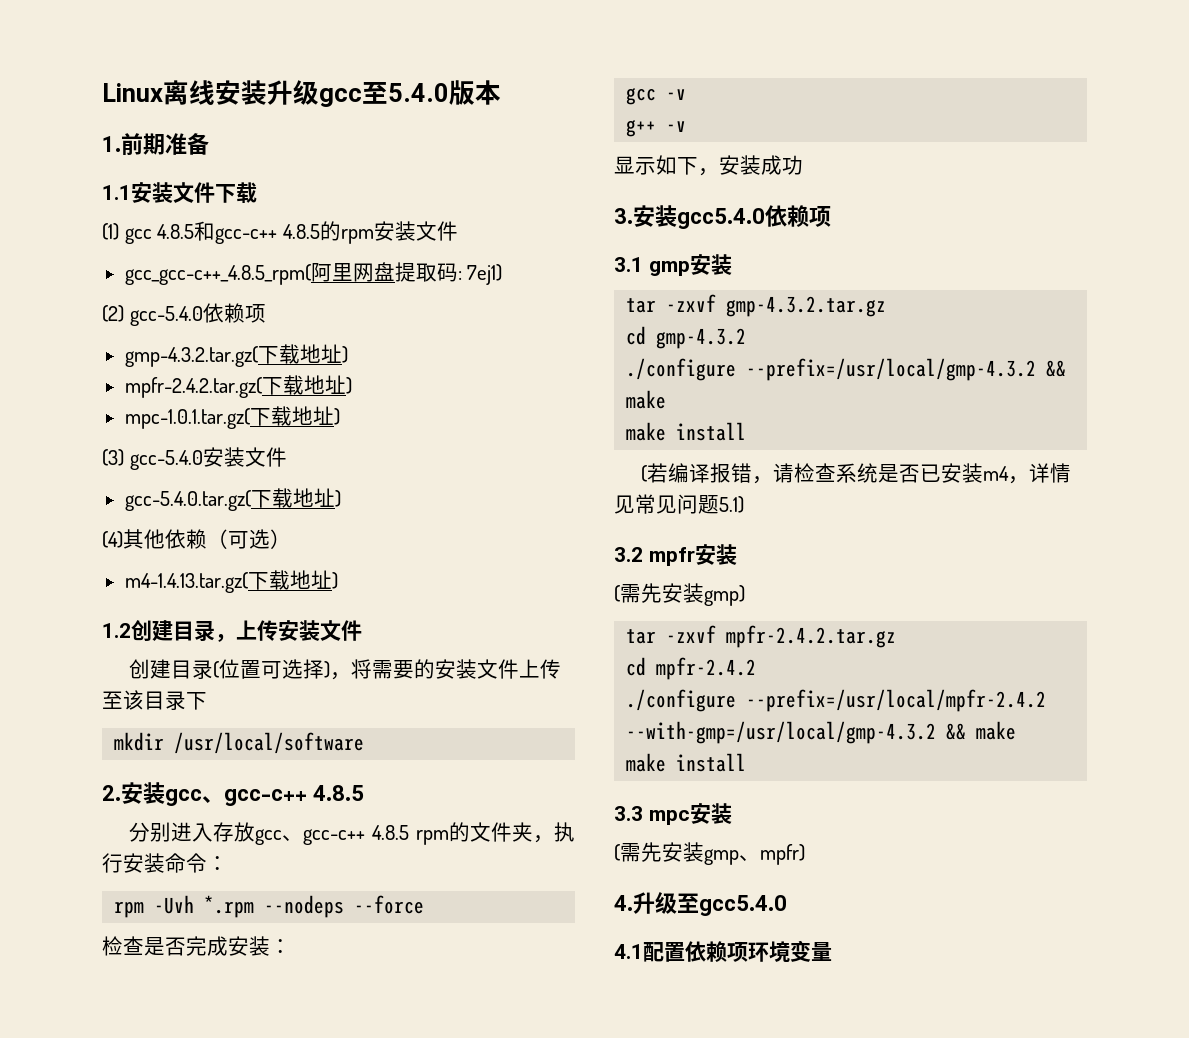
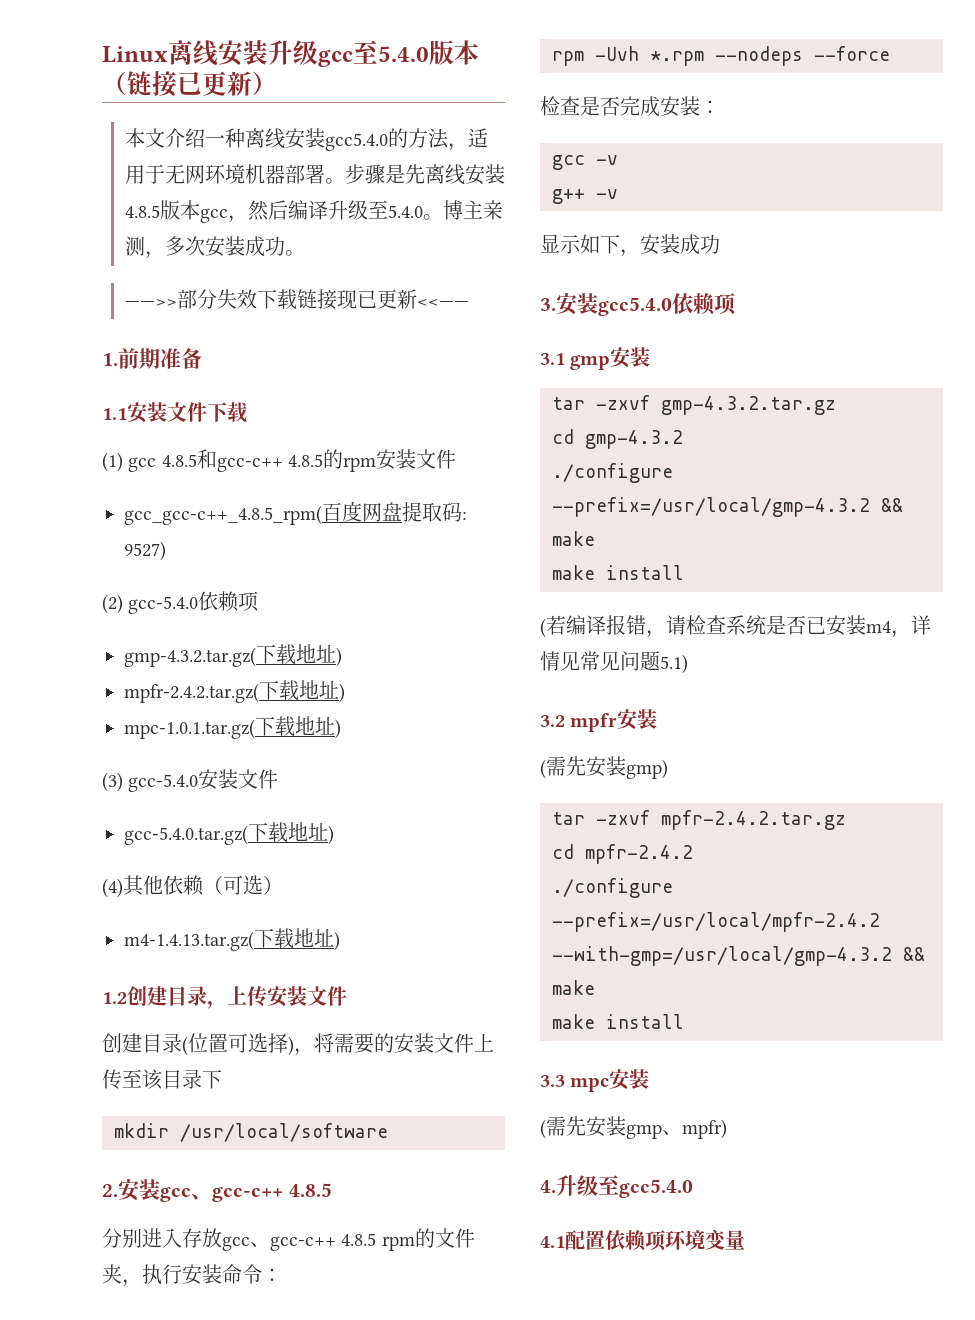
- Linux离线安装升级gcc至5.4.0版本
+ Linux离线安装升级gcc至5.4.0版本（链接已更新）
+ 本文介绍一种离线安装gcc5.4.0的方法，适用于无网环境机器部署。步骤是先离线安装4.8.5版本gcc，然后编译升级至5.4.0。博主亲测，多次安装成功。
+ ——>>部分失效下载链接现已更新<<——
- gcc_gcc-c++_4.8.5_rpm(阿里网盘提取码: 7ej1)
+ gcc_gcc-c++_4.8.5_rpm(百度网盘提取码: 9527)

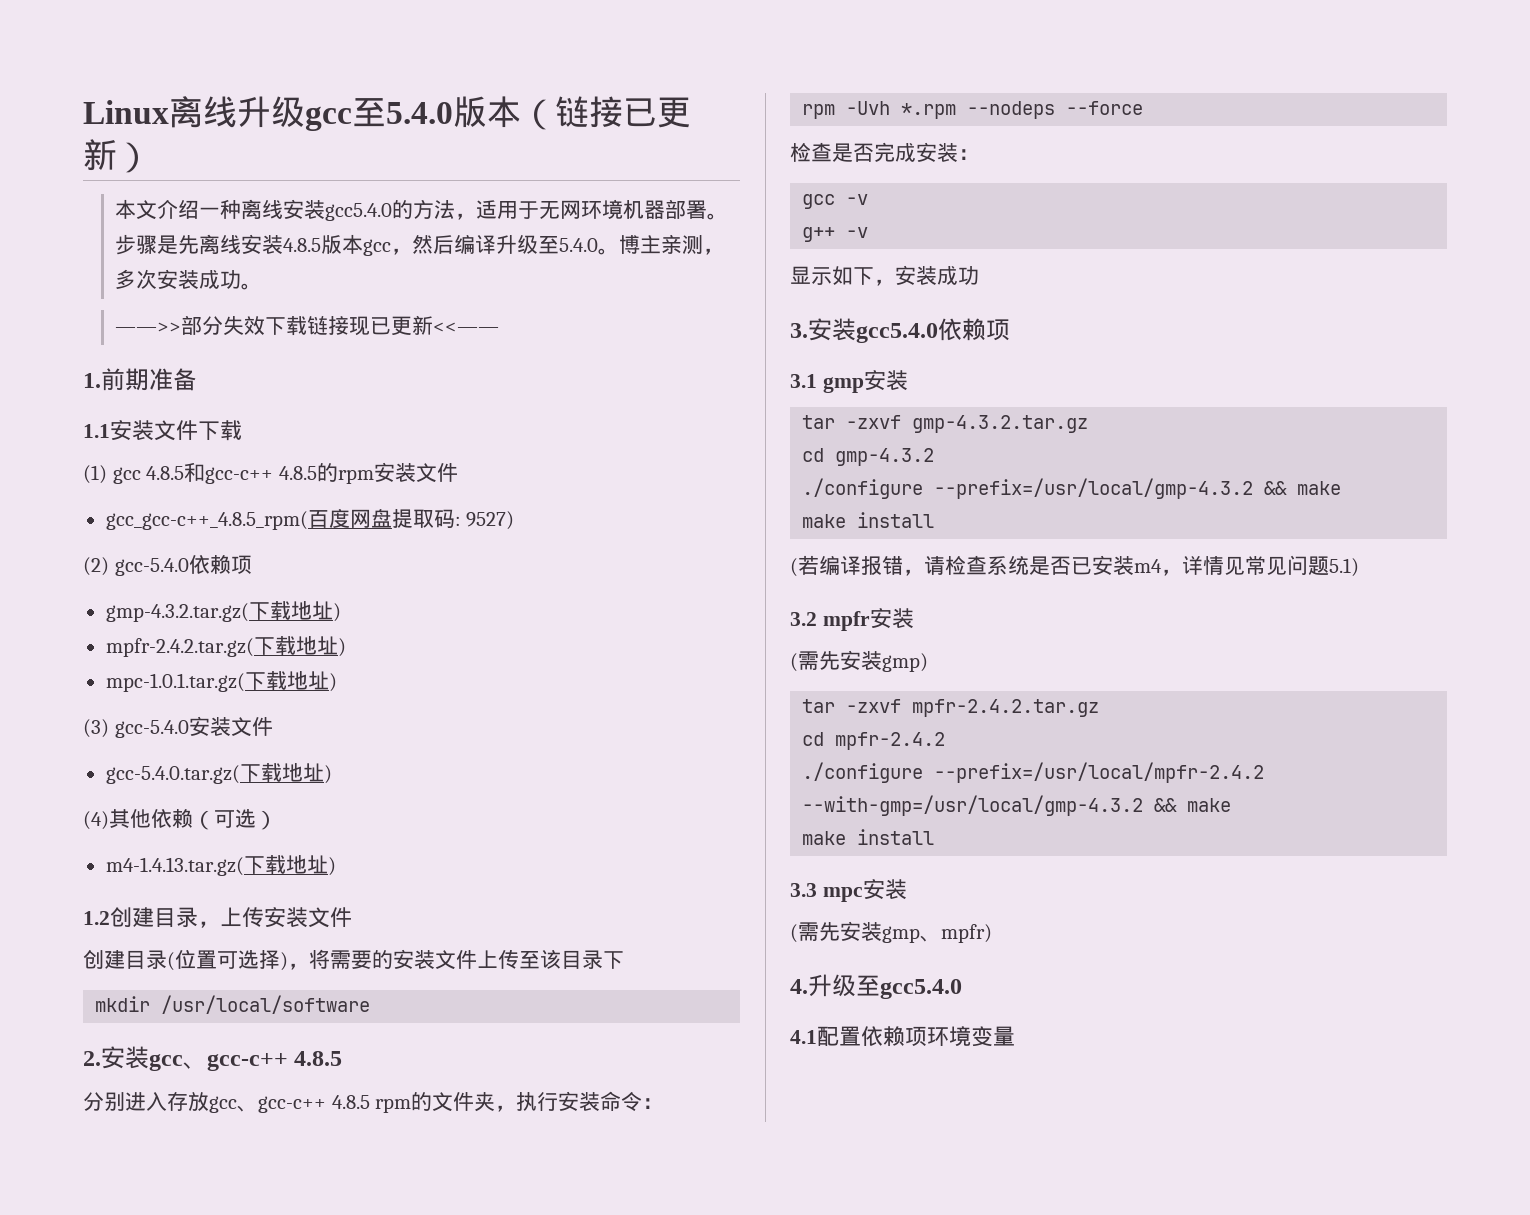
- Linux离线安装升级gcc至5.4.0版本（链接已更新）
+ Linux离线升级gcc至5.4.0版本（链接已更新）

